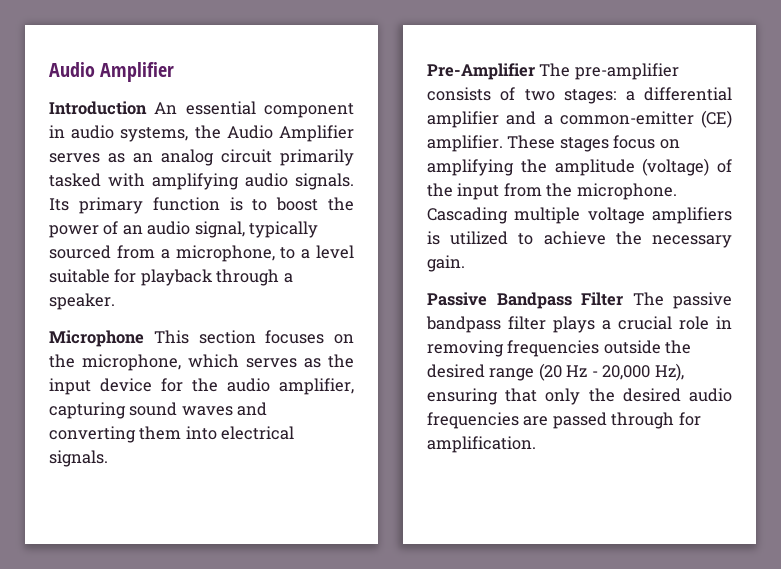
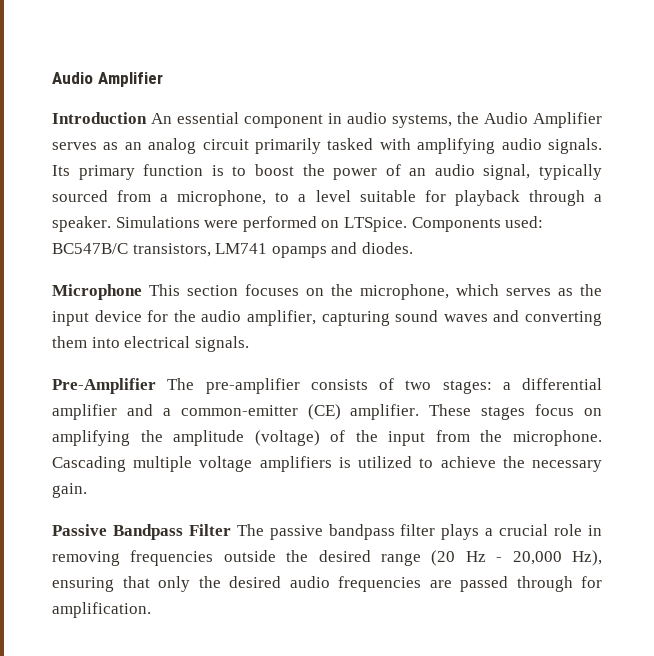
+ Simulations were performed on LTSpice. Components used: BC547B/C transistors, LM741 opamps and diodes.

